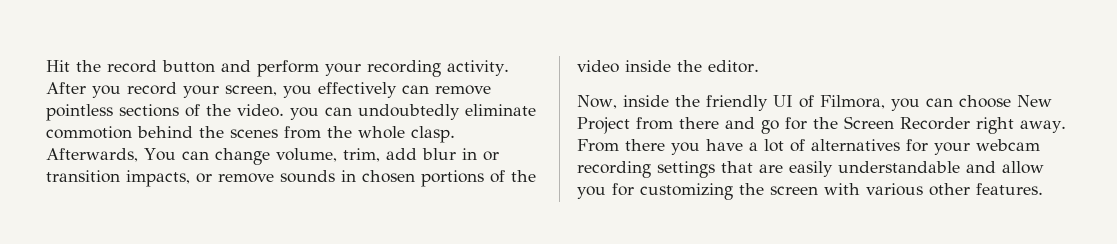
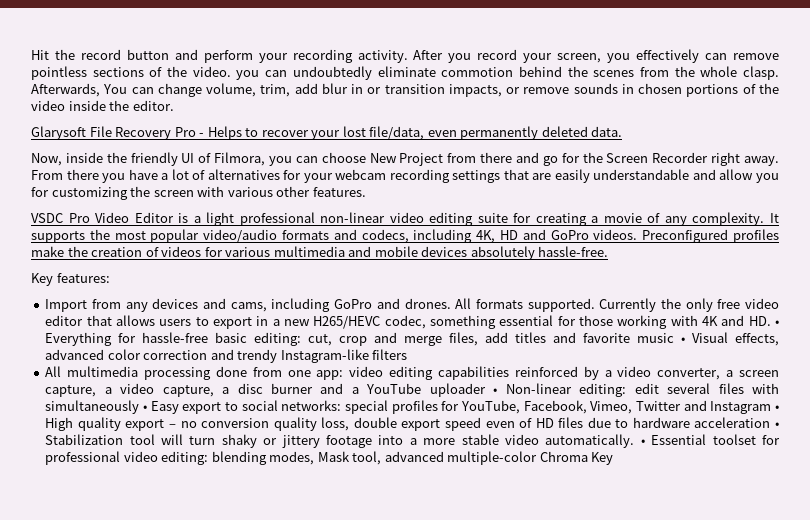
+ Glarysoft File Recovery Pro - Helps to recover your lost file/data, even permanently deleted data.
+ VSDC Pro Video Editor is a light professional non-linear video editing suite for creating a movie of any complexity. It supports the most popular video/audio formats and codecs, including 4K, HD and GoPro videos. Preconfigured profiles make the creation of videos for various multimedia and mobile devices absolutely hassle-free.
+ Key features:
+ Import from any devices and cams, including GoPro and drones. All formats supported. Сurrently the only free video editor that allows users to export in a new H265/HEVC codec, something essential for those working with 4K and HD. • Everything for hassle-free basic editing: cut, crop and merge files, add titles and favorite music • Visual effects, advanced color correction and trendy Instagram-like filters
+ All multimedia processing done from one app: video editing capabilities reinforced by a video converter, a screen capture, a video capture, a disc burner and a YouTube uploader • Non-linear editing: edit several files with simultaneously • Easy export to social networks: special profiles for YouTube, Facebook, Vimeo, Twitter and Instagram • High quality export – no conversion quality loss, double export speed even of HD files due to hardware acceleration • Stabilization tool will turn shaky or jittery footage into a more stable video automatically. • Essential toolset for professional video editing: blending modes, Mask tool, advanced multiple-color Chroma Key

